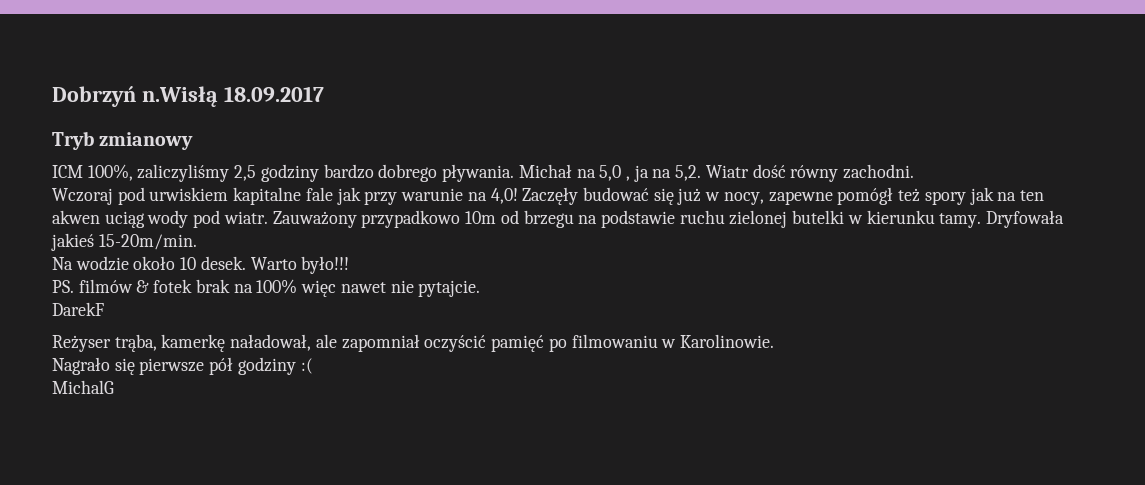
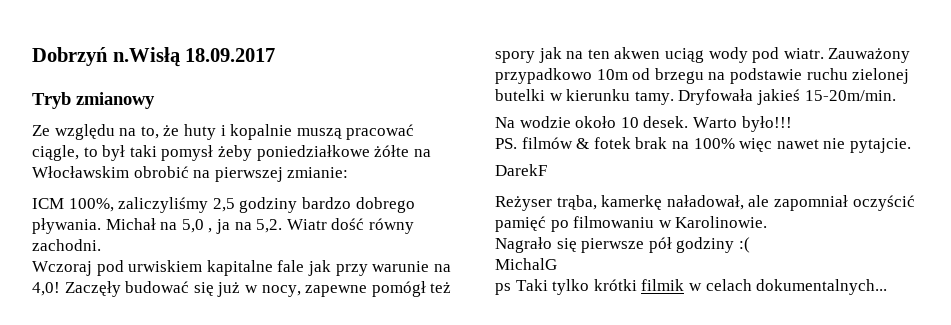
+ Ze względu na to, że huty i kopalnie muszą pracować ciągle, to był taki pomysł żeby poniedziałkowe żółte na Włocławskim obrobić na pierwszej zmianie:
+ ps Taki tylko krótki filmik w celach dokumentalnych...

